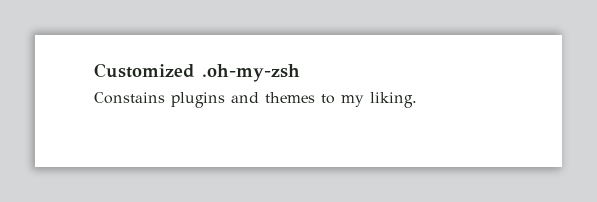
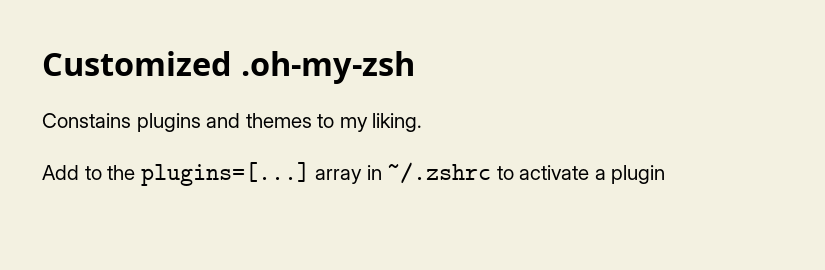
+ Add to the plugins=[...] array in ~/.zshrc to activate a plugin

